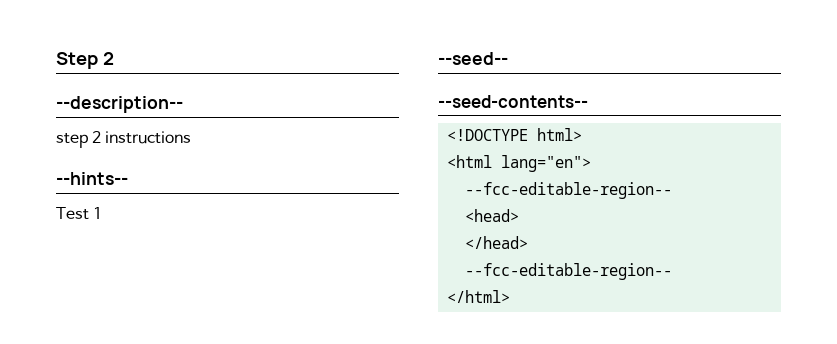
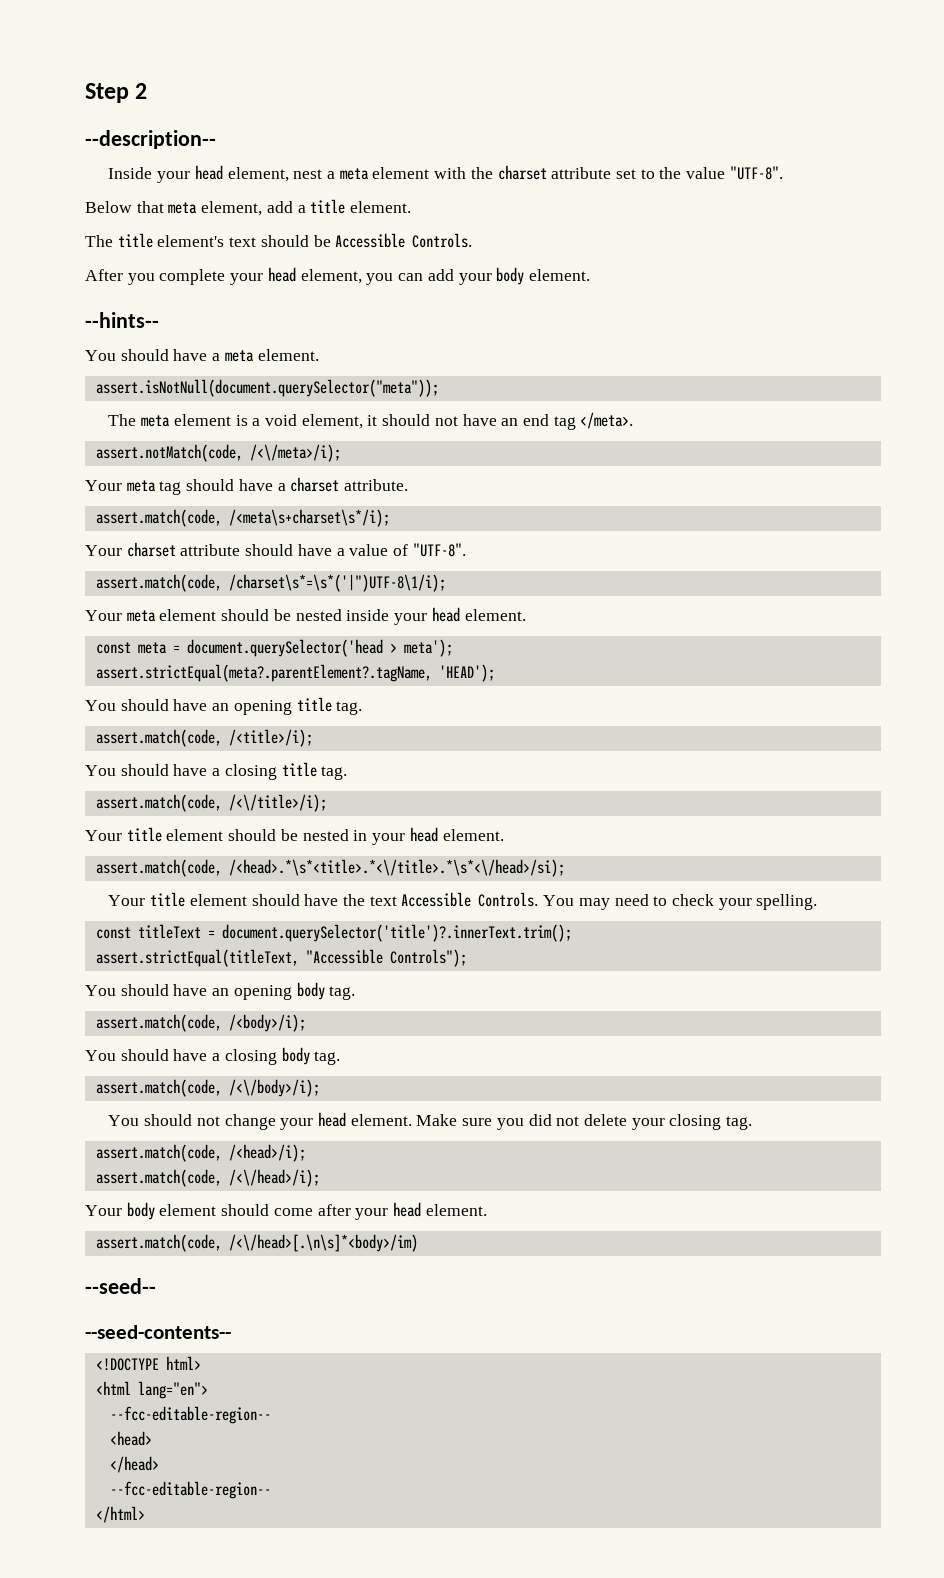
- step 2 instructions
+ Inside your head element, nest a meta element with the charset attribute set to the value "UTF-8".
+ Below that meta element, add a title element.
+ The title element's text should be Accessible Controls.
+ After you complete your head element, you can add your body element.
  --hints--
- Test 1
+ You should have a meta element.
+ assert.isNotNull(document.querySelector("meta"));
+ The meta element is a void element, it should not have an end tag </meta>.
+ assert.notMatch(code, /<\/meta>/i);
+ Your meta tag should have a charset attribute.
+ assert.match(code, /<meta\s+charset\s*/i);
+ Your charset attribute should have a value of "UTF-8".
+ assert.match(code, /charset\s*=\s*('|")UTF-8\1/i);
+ Your meta element should be nested inside your head element.
+ const meta = document.querySelector('head > meta');
+ assert.strictEqual(meta?.parentElement?.tagName, 'HEAD');
+ You should have an opening title tag.
+ assert.match(code, /<title>/i);
+ You should have a closing title tag.
+ assert.match(code, /<\/title>/i);
+ Your title element should be nested in your head element.
+ assert.match(code, /<head>.*\s*<title>.*<\/title>.*\s*<\/head>/si);
+ Your title element should have the text Accessible Controls. You may need to check your spelling.
+ const titleText = document.querySelector('title')?.innerText.trim();
+ assert.strictEqual(titleText, "Accessible Controls");
+ You should have an opening body tag.
+ assert.match(code, /<body>/i);
+ You should have a closing body tag.
+ assert.match(code, /<\/body>/i);
+ You should not change your head element. Make sure you did not delete your closing tag.
+ assert.match(code, /<head>/i);
+ assert.match(code, /<\/head>/i);
+ Your body element should come after your head element.
+ assert.match(code, /<\/head>[.\n\s]*<body>/im)

